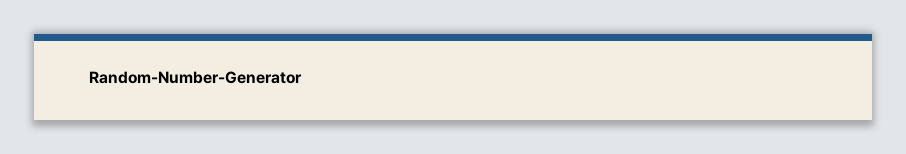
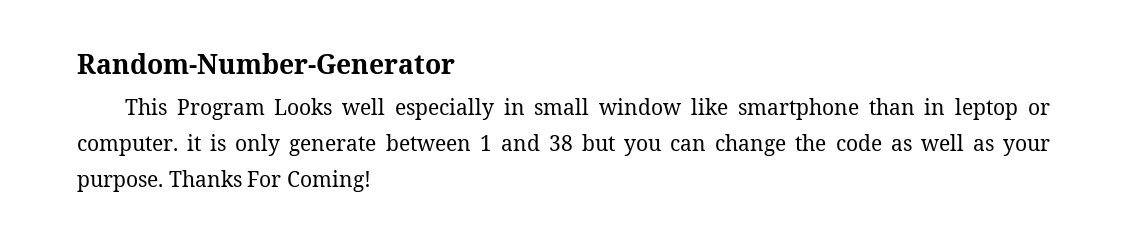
+ This Program Looks well especially in small window like smartphone than in leptop or computer. it is only generate between 1 and 38 but you can change the code as well as your purpose. Thanks For Coming!

